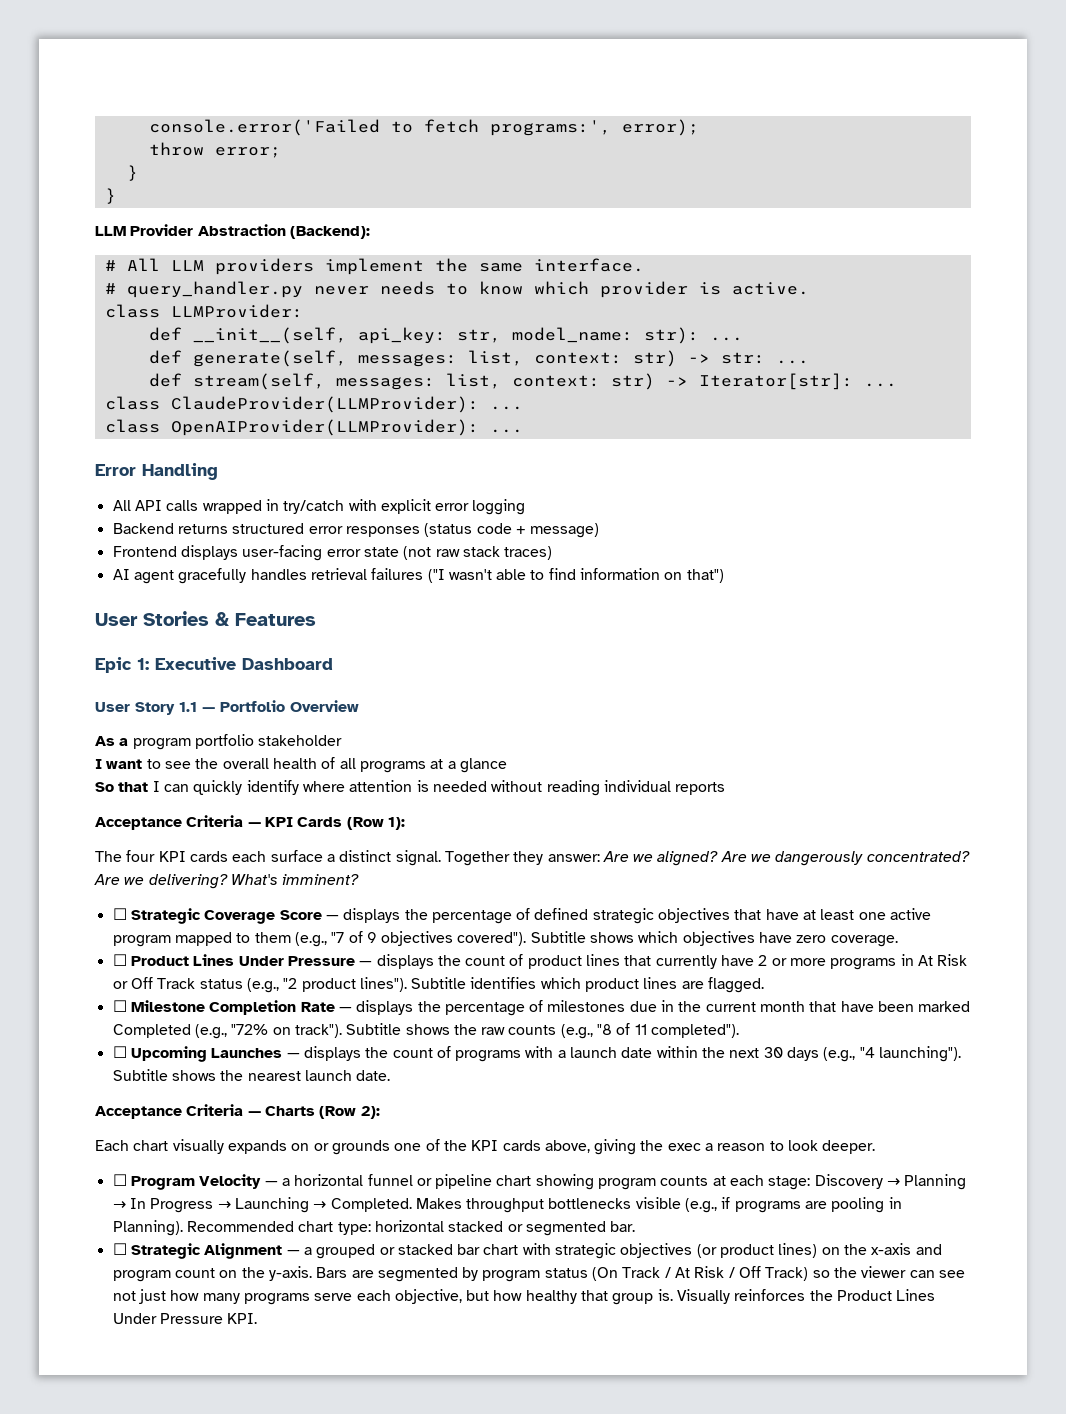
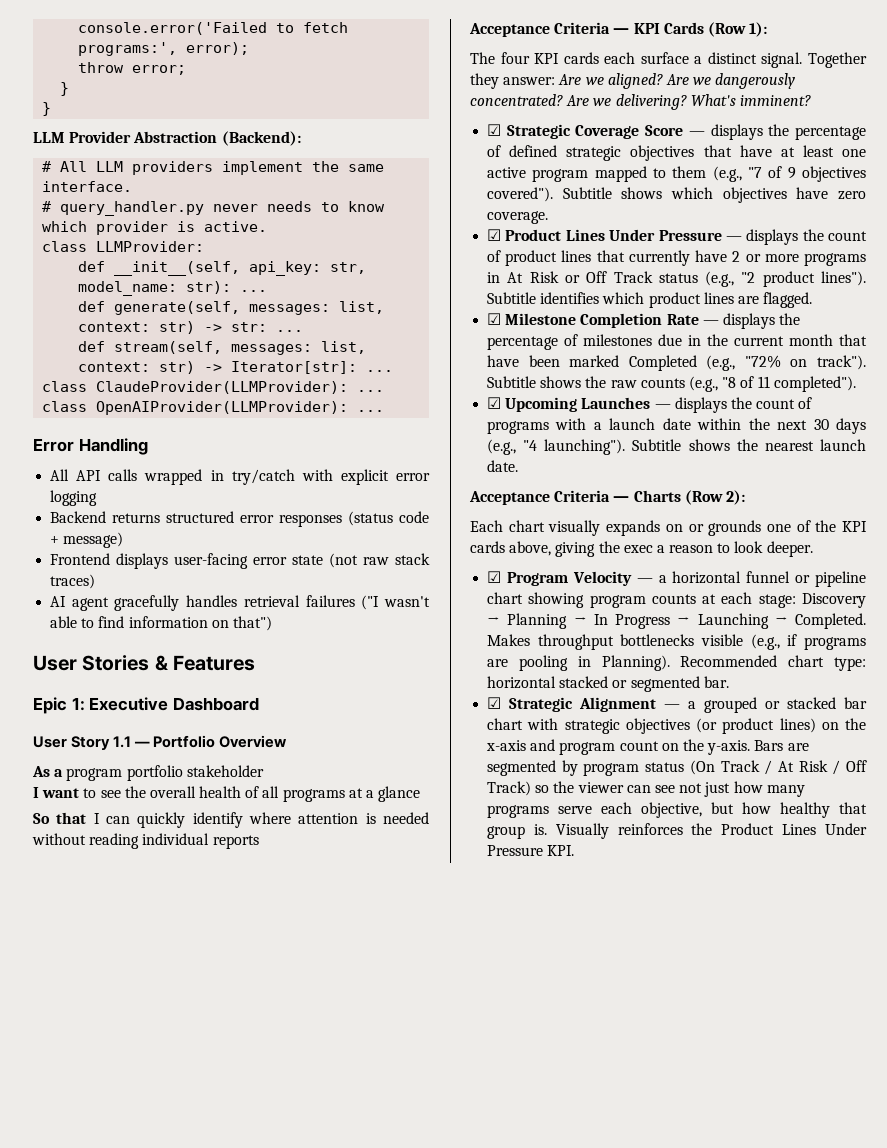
- ☐ Strategic Coverage Score — displays the percentage of defined strategic objectives that have at least one active program mapped to them (e.g., "7 of 9 objectives covered").
+ ☑ Strategic Coverage Score — displays the percentage of defined strategic objectives that have at least one active program mapped to them (e.g., "7 of 9 objectives covered").
- ☐ Product Lines Under Pressure — displays the count of product lines that currently have 2 or more programs in At Risk or Off Track status (e.g., "2 product lines").
+ ☑ Product Lines Under Pressure — displays the count of product lines that currently have 2 or more programs in At Risk or Off Track status (e.g., "2 product lines").
- ☐ Milestone Completion Rate — displays the percentage of milestones due in the current month that have been marked Completed (e.g., "72% on track").
+ ☑ Milestone Completion Rate — displays the percentage of milestones due in the current month that have been marked Completed (e.g., "72% on track").
- ☐ Upcoming Launches — displays the count of programs with a launch date within the next 30 days (e.g., "4 launching").
+ ☑ Upcoming Launches — displays the count of programs with a launch date within the next 30 days (e.g., "4 launching").
- ☐ Program Velocity — a horizontal funnel or pipeline chart showing program counts at each stage: Discovery → Planning → In Progress → Launching → Completed.
+ ☑ Program Velocity — a horizontal funnel or pipeline chart showing program counts at each stage: Discovery → Planning → In Progress → Launching → Completed.
- ☐ Strategic Alignment — a grouped or stacked bar chart with strategic objectives (or product lines) on the x-axis and program count on the y-axis.
+ ☑ Strategic Alignment — a grouped or stacked bar chart with strategic objectives (or product lines) on the x-axis and program count on the y-axis.

